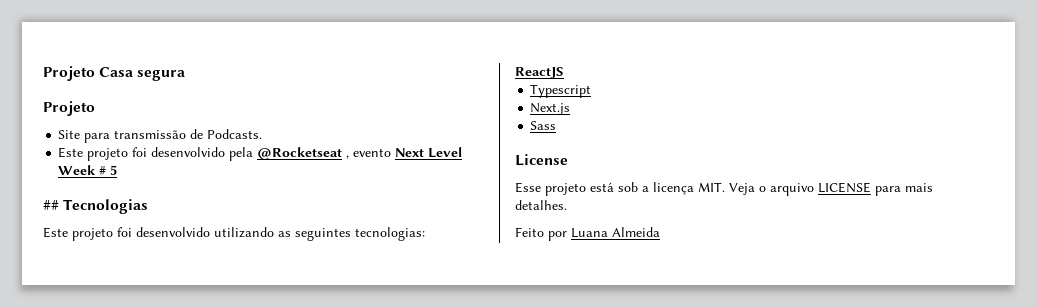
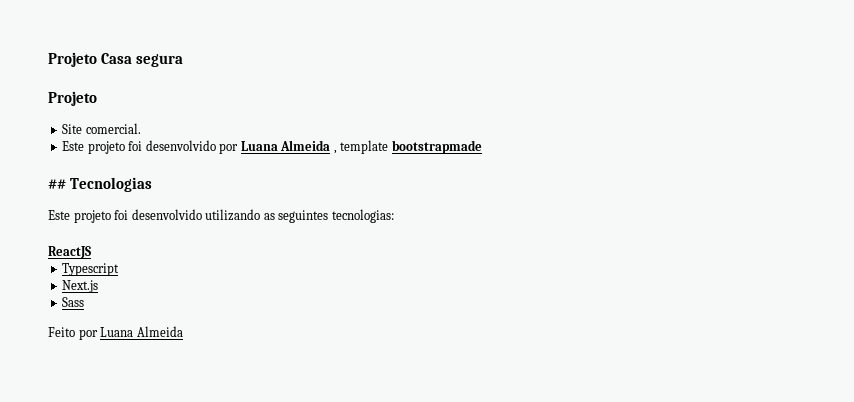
- Site para transmissão de Podcasts.
- Este projeto foi desenvolvido pela @Rocketseat , evento Next Level Week # 5
+ Site comercial.
+ Este projeto foi desenvolvido por Luana Almeida , template bootstrapmade
- License
- Esse projeto está sob a licença MIT. Veja o arquivo LICENSE para mais detalhes.

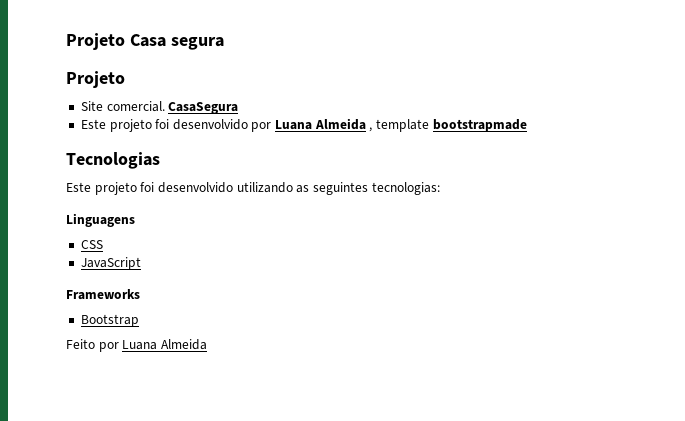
+ CasaSegura
- ## Tecnologias
+ Tecnologias
- ReactJS
- Typescript
- Next.js
- Sass
+ Linguagens
+ CSS
+ JavaScript
+ Frameworks
+ Bootstrap

